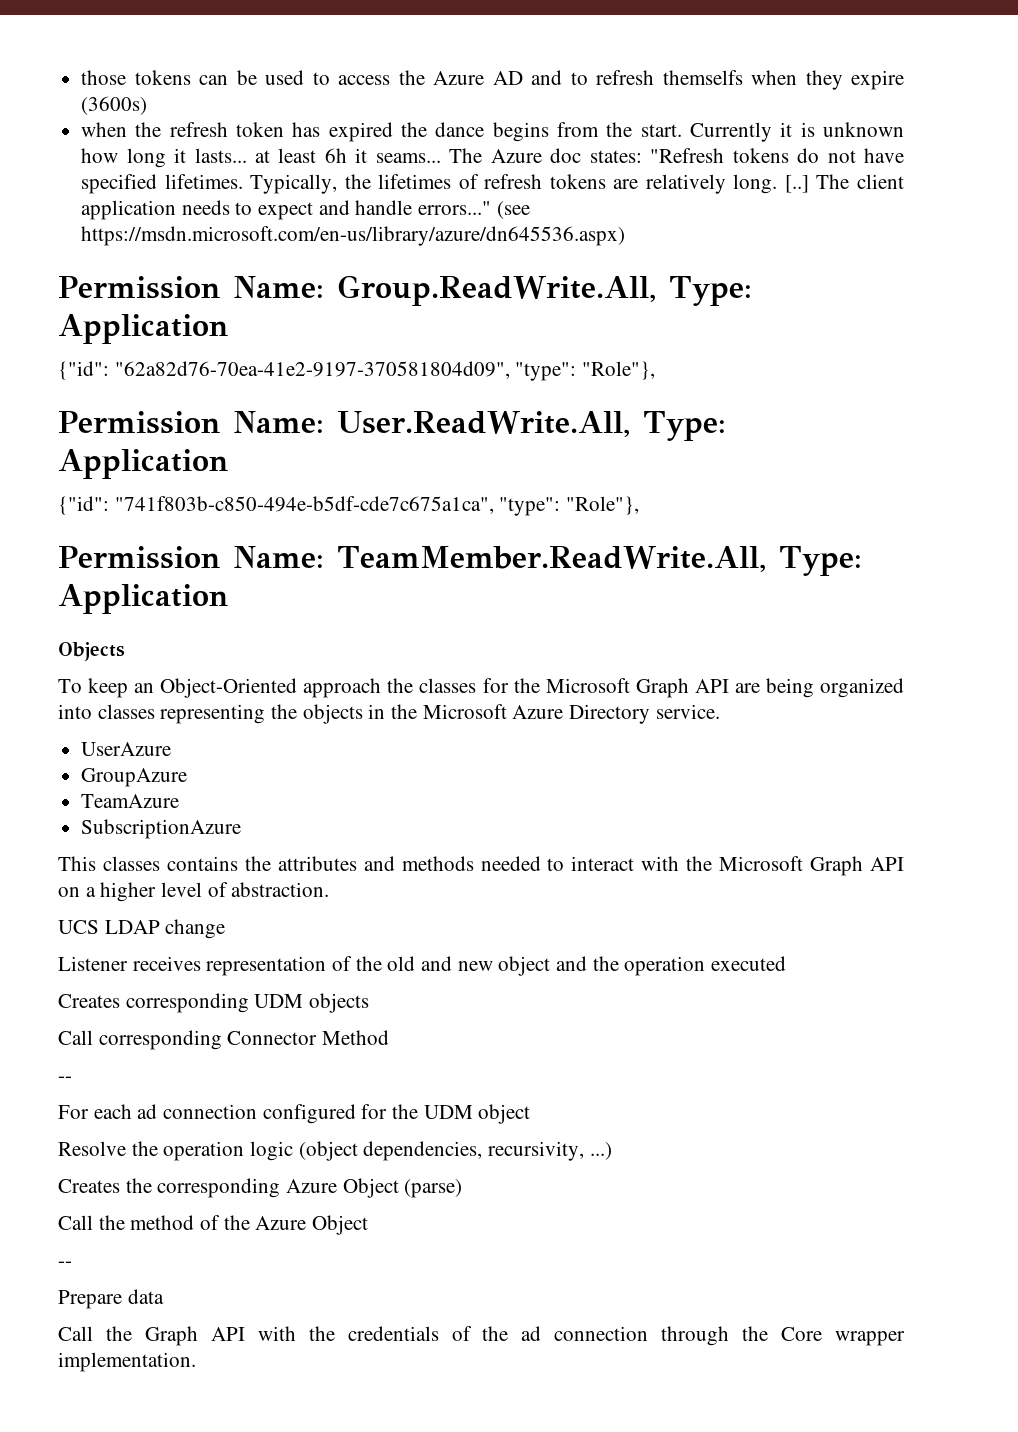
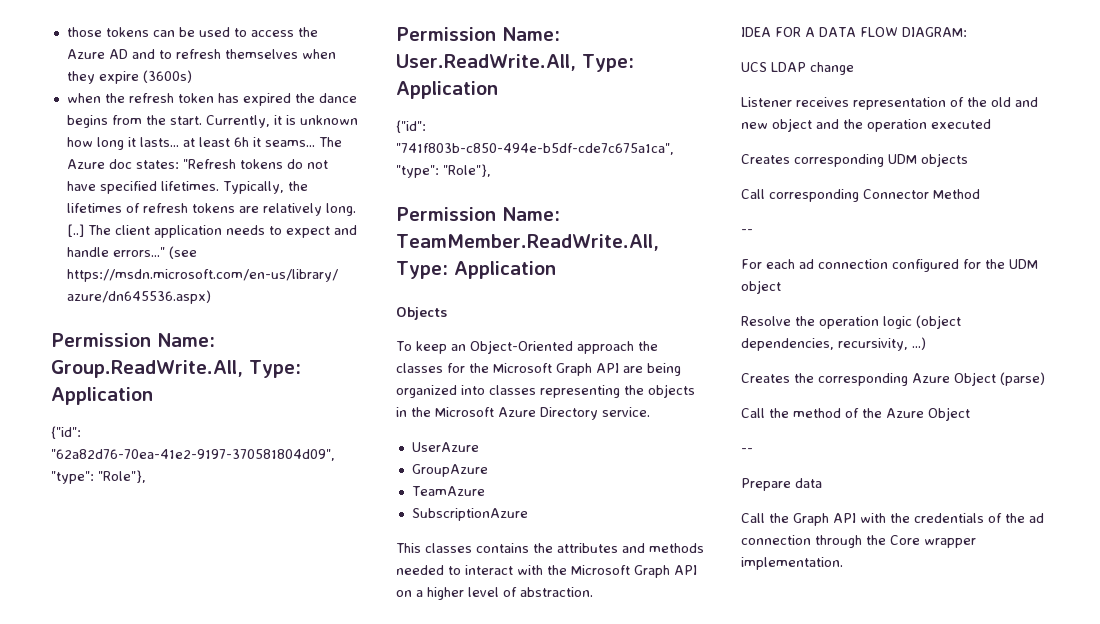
- those tokens can be used to access the Azure AD and to refresh themselfs when they expire (3600s)
+ those tokens can be used to access the Azure AD and to refresh themselves when they expire (3600s)
- Currently it is unknown how long it lasts... at least 6h it seams...
+ Currently, it is unknown how long it lasts... at least 6h it seams...
+ IDEA FOR A DATA FLOW DIAGRAM:

